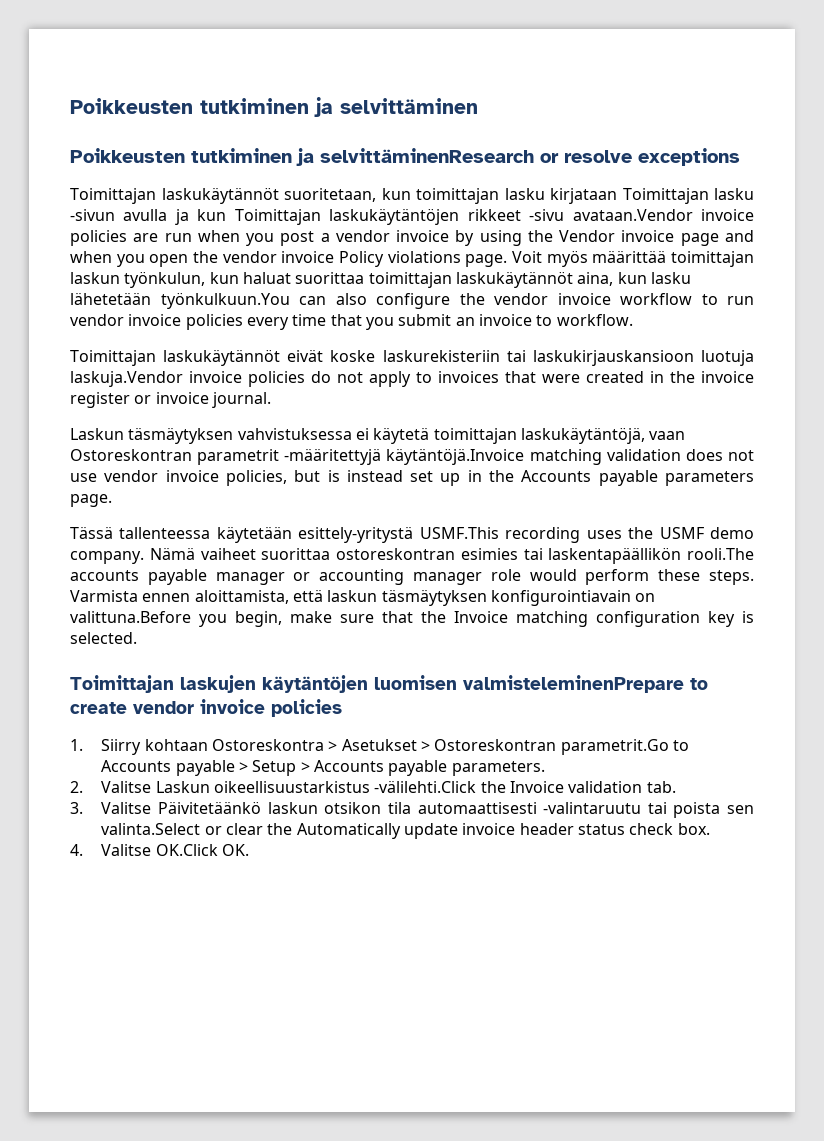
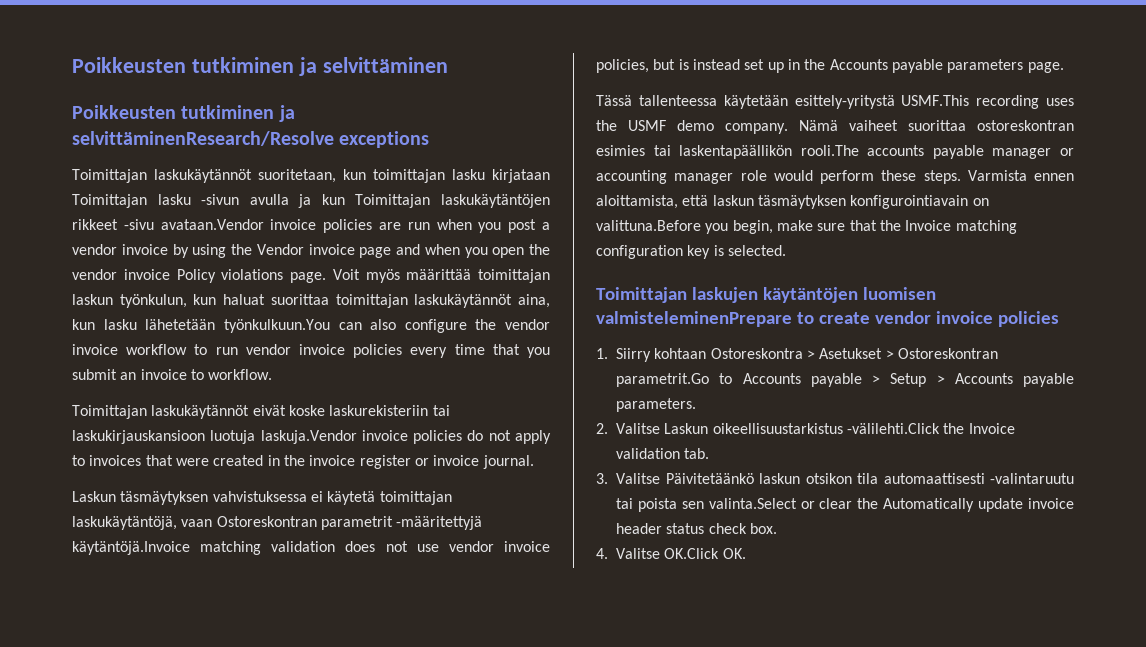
- Poikkeusten tutkiminen ja selvittäminenResearch or resolve exceptions
+ Poikkeusten tutkiminen ja selvittäminenResearch/Resolve exceptions

